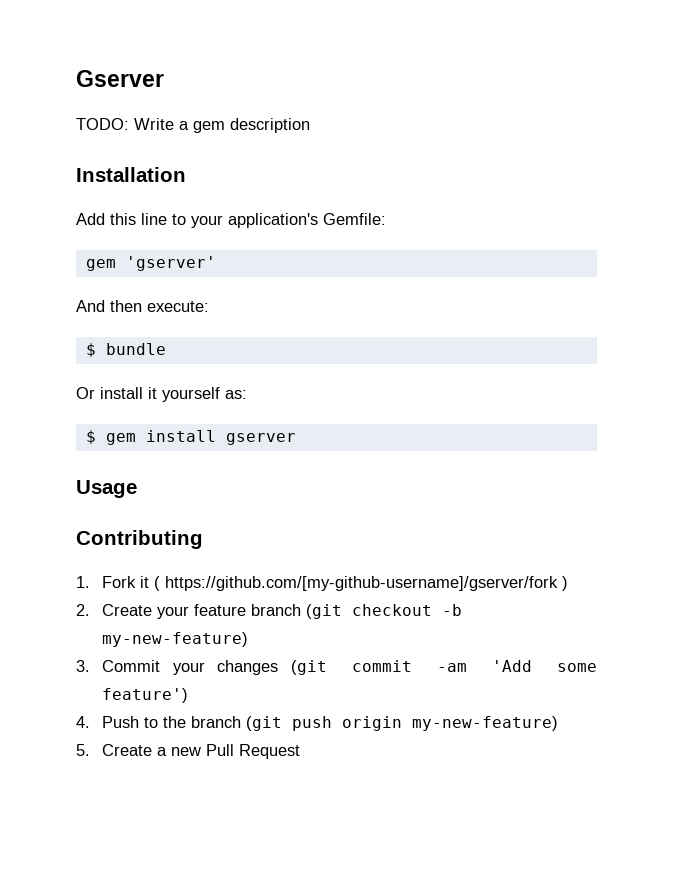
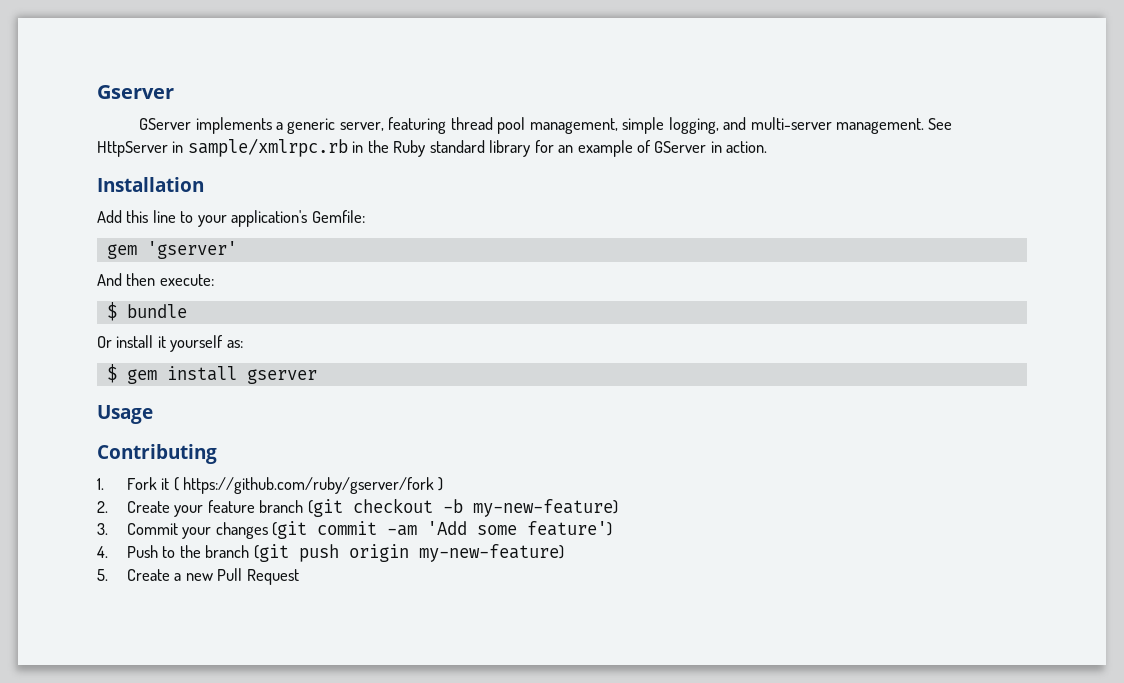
- TODO: Write a gem description
+ GServer implements a generic server, featuring thread pool management, simple logging, and multi-server management. See HttpServer in sample/xmlrpc.rb in the Ruby standard library for an example of GServer in action.
- 1. Fork it ( https://github.com/[my-github-username]/gserver/fork )
+ 1. Fork it ( https://github.com/ruby/gserver/fork )

